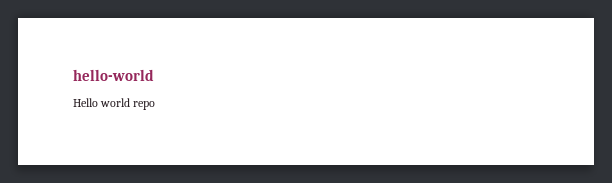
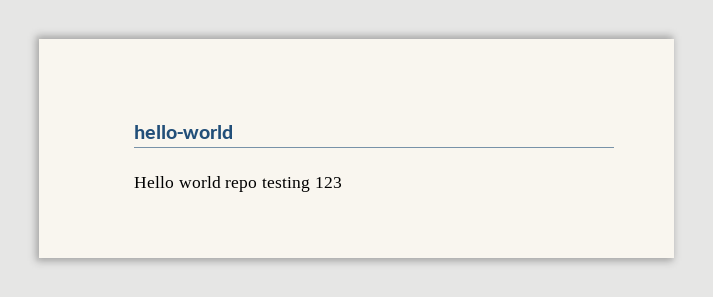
- Hello world repo
+ Hello world repo testing 123

